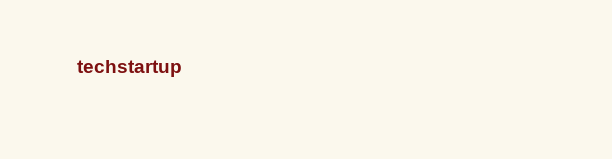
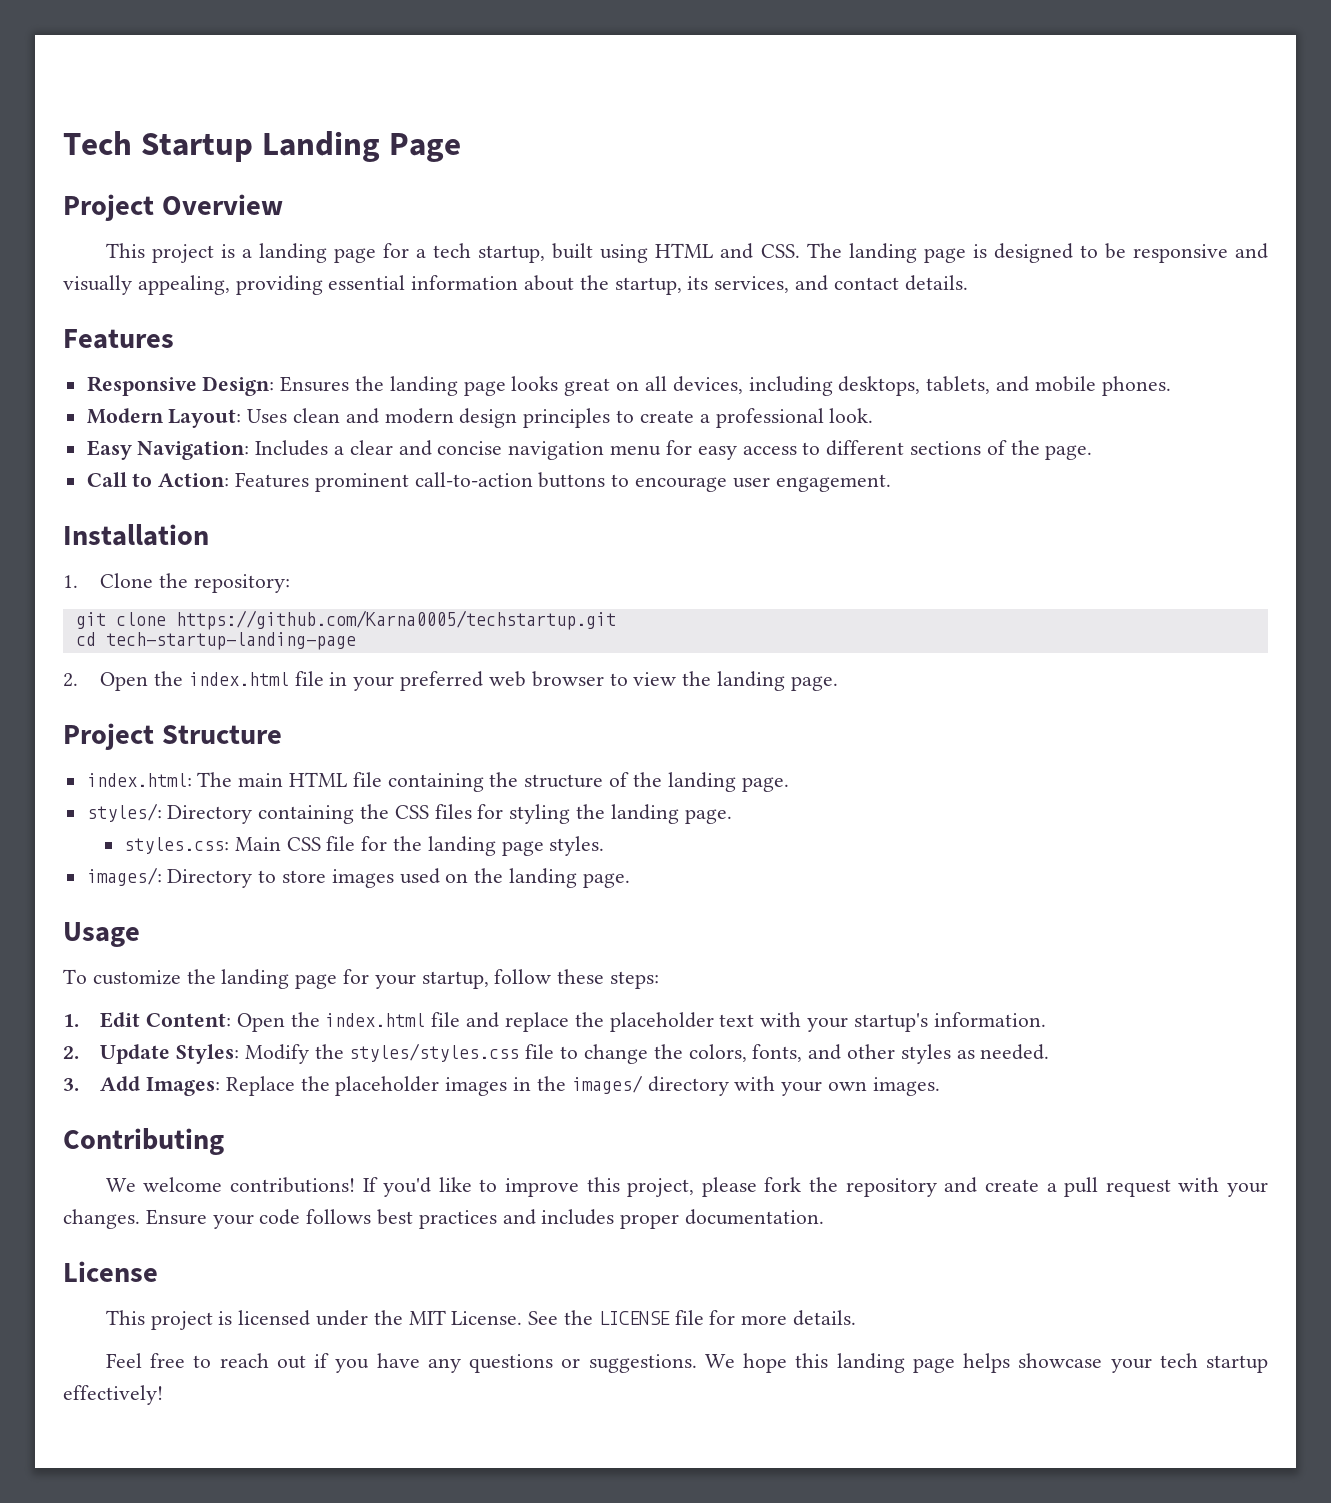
- techstartup
+ Tech Startup Landing Page
+ Project Overview
+ This project is a landing page for a tech startup, built using HTML and CSS. The landing page is designed to be responsive and visually appealing, providing essential information about the startup, its services, and contact details.
+ Features
+ Responsive Design: Ensures the landing page looks great on all devices, including desktops, tablets, and mobile phones.
+ Modern Layout: Uses clean and modern design principles to create a professional look.
+ Easy Navigation: Includes a clear and concise navigation menu for easy access to different sections of the page.
+ Call to Action: Features prominent call-to-action buttons to encourage user engagement.
+ Installation
+ 1. Clone the repository:
+ git clone https://github.com/Karna0005/techstartup.git
+ cd tech-startup-landing-page
+ 2. Open the index.html file in your preferred web browser to view the landing page.
+ Project Structure
+ index.html: The main HTML file containing the structure of the landing page.
+ styles/: Directory containing the CSS files for styling the landing page.
+ styles.css: Main CSS file for the landing page styles.
+ images/: Directory to store images used on the landing page.
+ Usage
+ To customize the landing page for your startup, follow these steps:
+ 1. Edit Content: Open the index.html file and replace the placeholder text with your startup's information.
+ 2. Update Styles: Modify the styles/styles.css file to change the colors, fonts, and other styles as needed.
+ 3. Add Images: Replace the placeholder images in the images/ directory with your own images.
+ Contributing
+ We welcome contributions! If you'd like to improve this project, please fork the repository and create a pull request with your changes. Ensure your code follows best practices and includes proper documentation.
+ License
+ This project is licensed under the MIT License. See the LICENSE file for more details.
+ Feel free to reach out if you have any questions or suggestions. We hope this landing page helps showcase your tech startup effectively!

